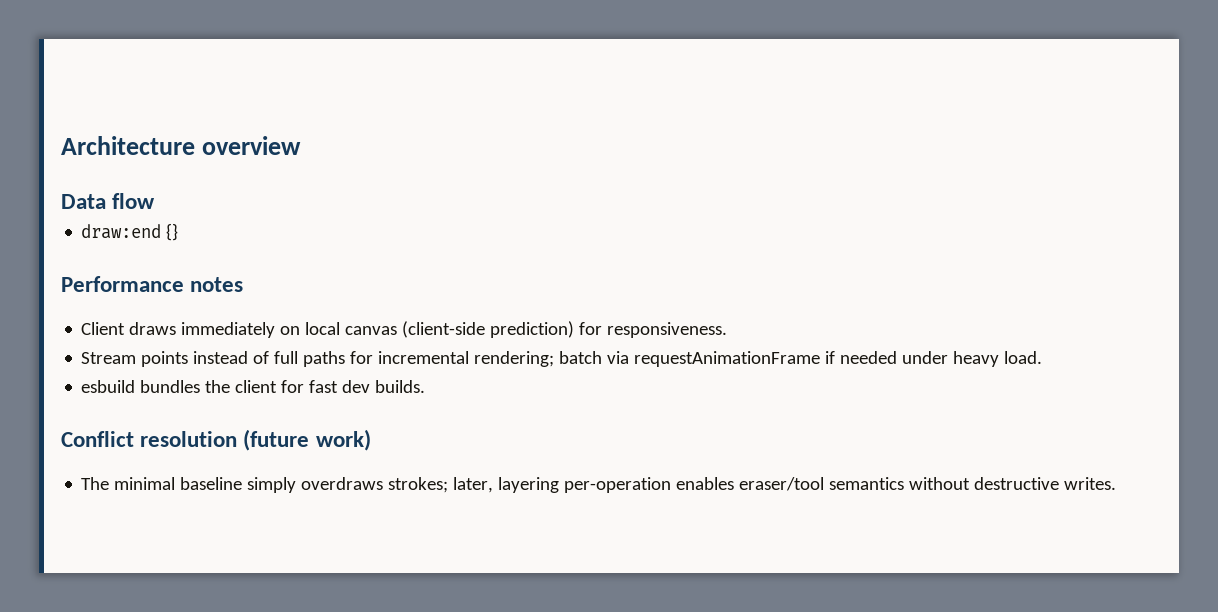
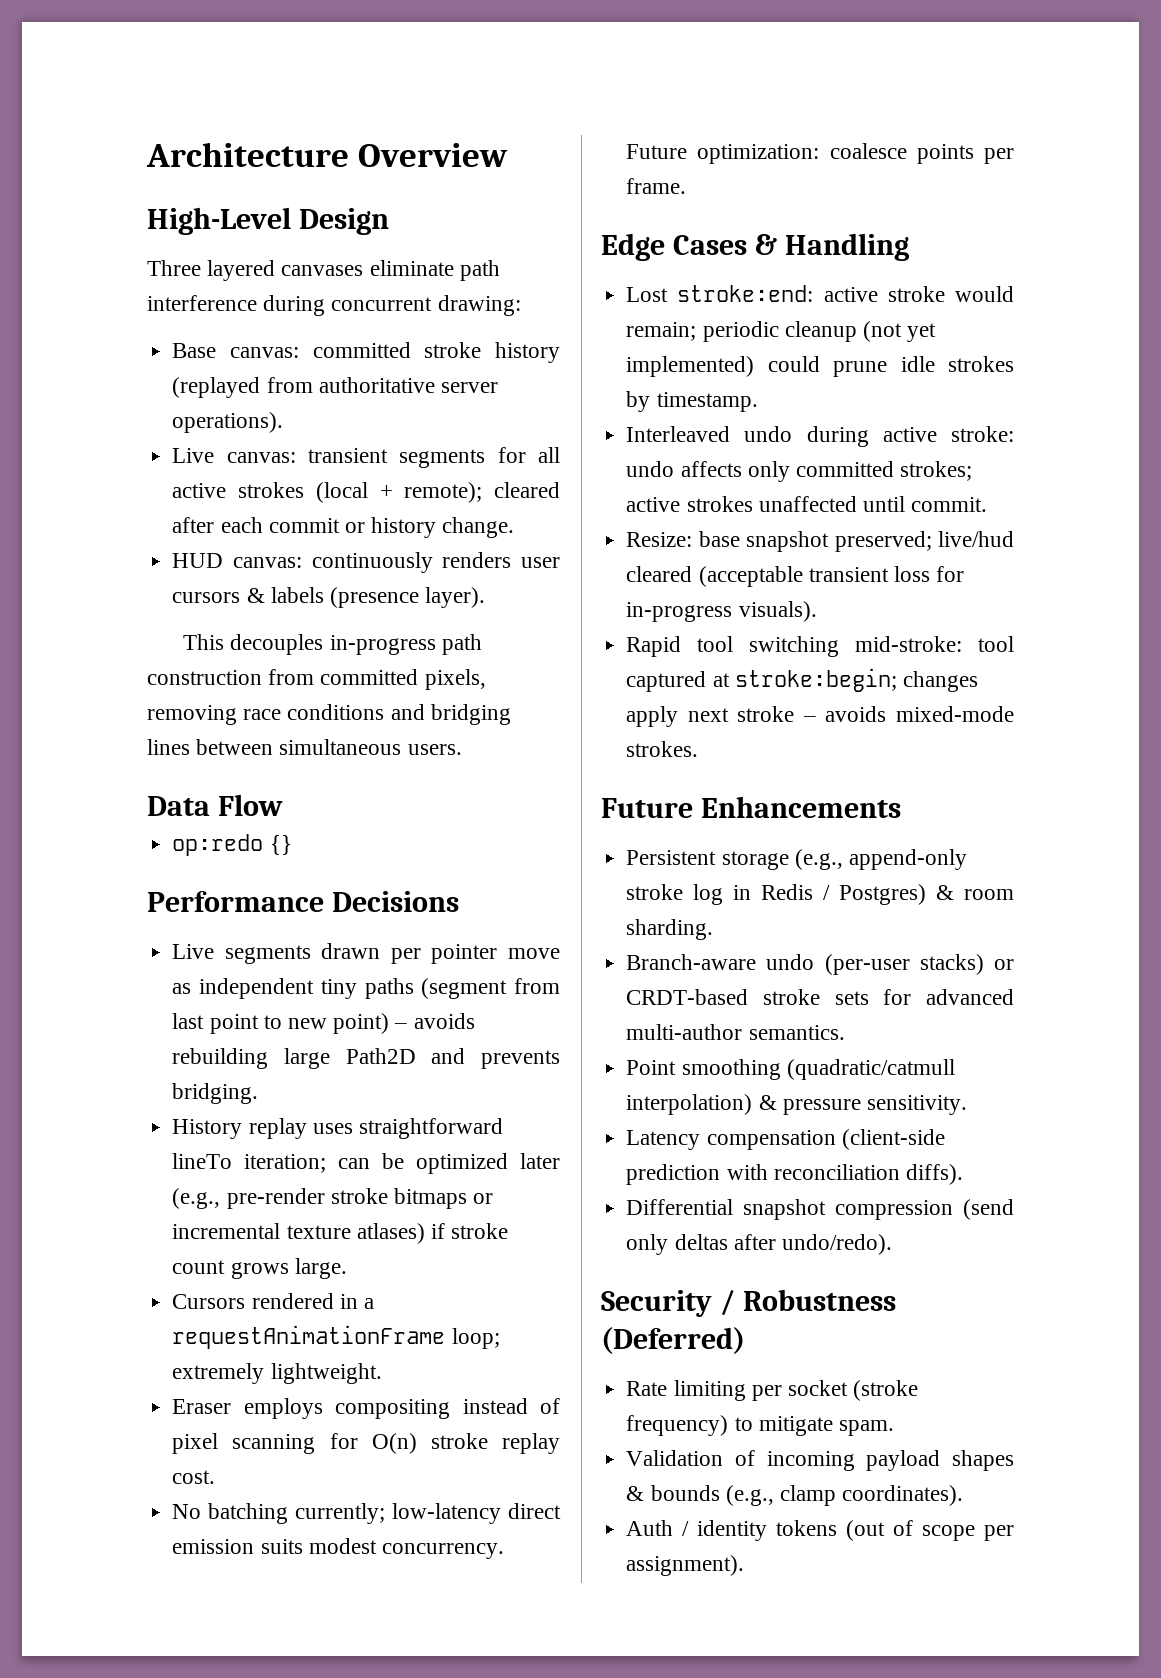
- Architecture overview
+ Architecture Overview
+ High-Level Design
+ Three layered canvases eliminate path interference during concurrent drawing:
+ Base canvas: committed stroke history (replayed from authoritative server operations).
+ Live canvas: transient segments for all active strokes (local + remote); cleared after each commit or history change.
+ HUD canvas: continuously renders user cursors & labels (presence layer).
+ This decouples in-progress path construction from committed pixels, removing race conditions and bridging lines between simultaneous users.
- Data flow
- draw:end {}
+ Data Flow
+ op:redo {}
- Performance notes
- Client draws immediately on local canvas (client-side prediction) for responsiveness.
- Stream points instead of full paths for incremental rendering; batch via requestAnimationFrame if needed under heavy load.
- esbuild bundles the client for fast dev builds.
- Conflict resolution (future work)
- The minimal baseline simply overdraws strokes; later, layering per-operation enables eraser/tool semantics without destructive writes.
+ Performance Decisions
+ Live segments drawn per pointer move as independent tiny paths (segment from last point to new point) – avoids rebuilding large Path2D and prevents bridging.
+ History replay uses straightforward lineTo iteration; can be optimized later (e.g., pre-render stroke bitmaps or incremental texture atlases) if stroke count grows large.
+ Cursors rendered in a requestAnimationFrame loop; extremely lightweight.
+ Eraser employs compositing instead of pixel scanning for O(n) stroke replay cost.
+ No batching currently; low-latency direct emission suits modest concurrency. Future optimization: coalesce points per frame.
+ Edge Cases & Handling
+ Lost stroke:end: active stroke would remain; periodic cleanup (not yet implemented) could prune idle strokes by timestamp.
+ Interleaved undo during active stroke: undo affects only committed strokes; active strokes unaffected until commit.
+ Resize: base snapshot preserved; live/hud cleared (acceptable transient loss for in-progress visuals).
+ Rapid tool switching mid-stroke: tool captured at stroke:begin; changes apply next stroke – avoids mixed-mode strokes.
+ Future Enhancements
+ Persistent storage (e.g., append-only stroke log in Redis / Postgres) & room sharding.
+ Branch-aware undo (per-user stacks) or CRDT-based stroke sets for advanced multi-author semantics.
+ Point smoothing (quadratic/catmull interpolation) & pressure sensitivity.
+ Latency compensation (client-side prediction with reconciliation diffs).
+ Differential snapshot compression (send only deltas after undo/redo).
+ Security / Robustness (Deferred)
+ Rate limiting per socket (stroke frequency) to mitigate spam.
+ Validation of incoming payload shapes & bounds (e.g., clamp coordinates).
+ Auth / identity tokens (out of scope per assignment).

